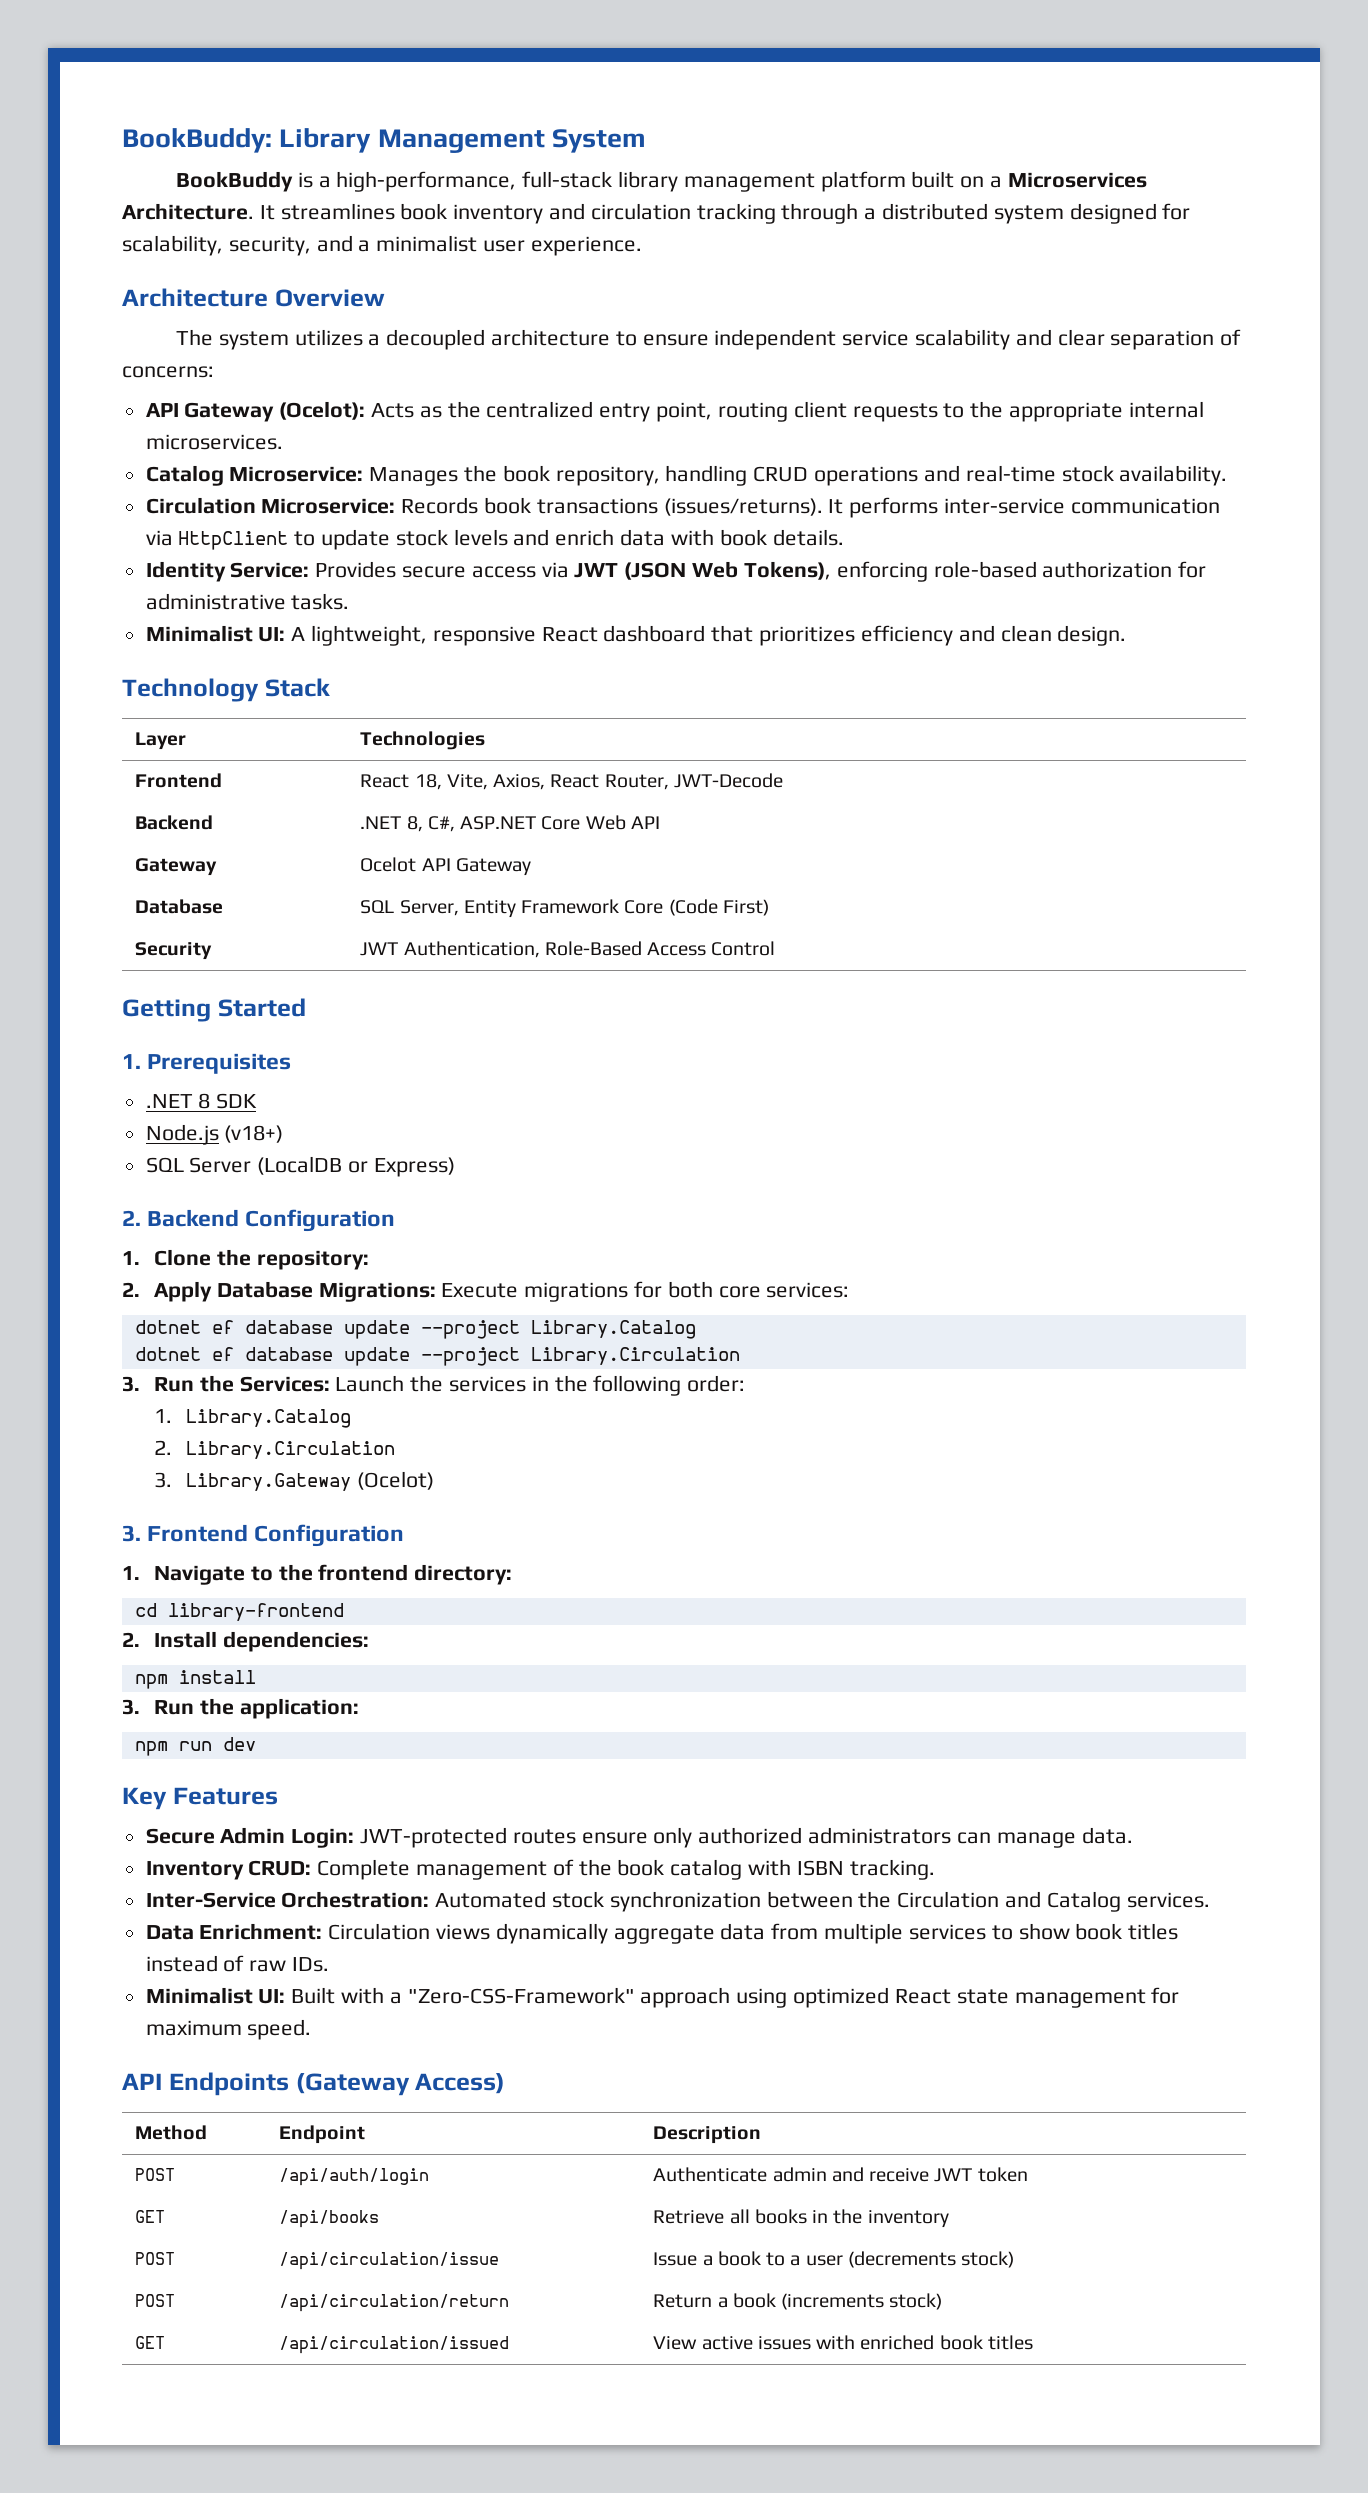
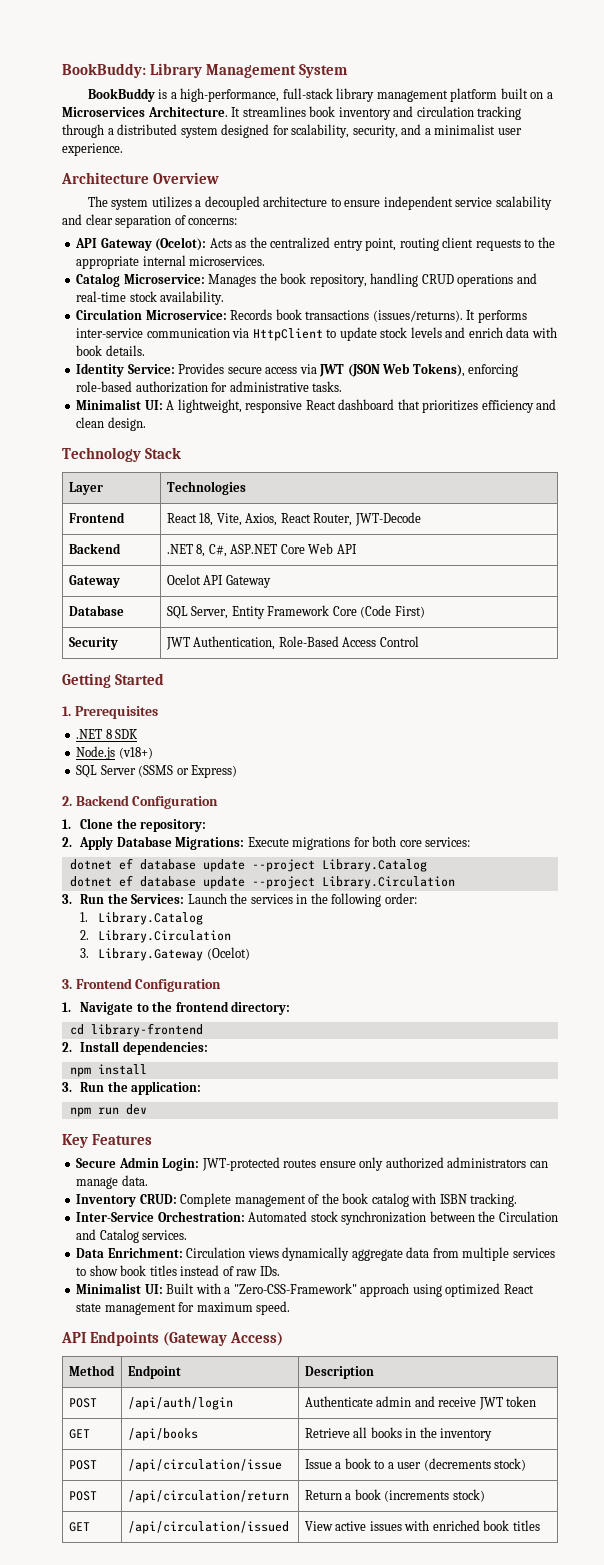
- SQL Server (LocalDB or Express)
+ SQL Server (SSMS or Express)

